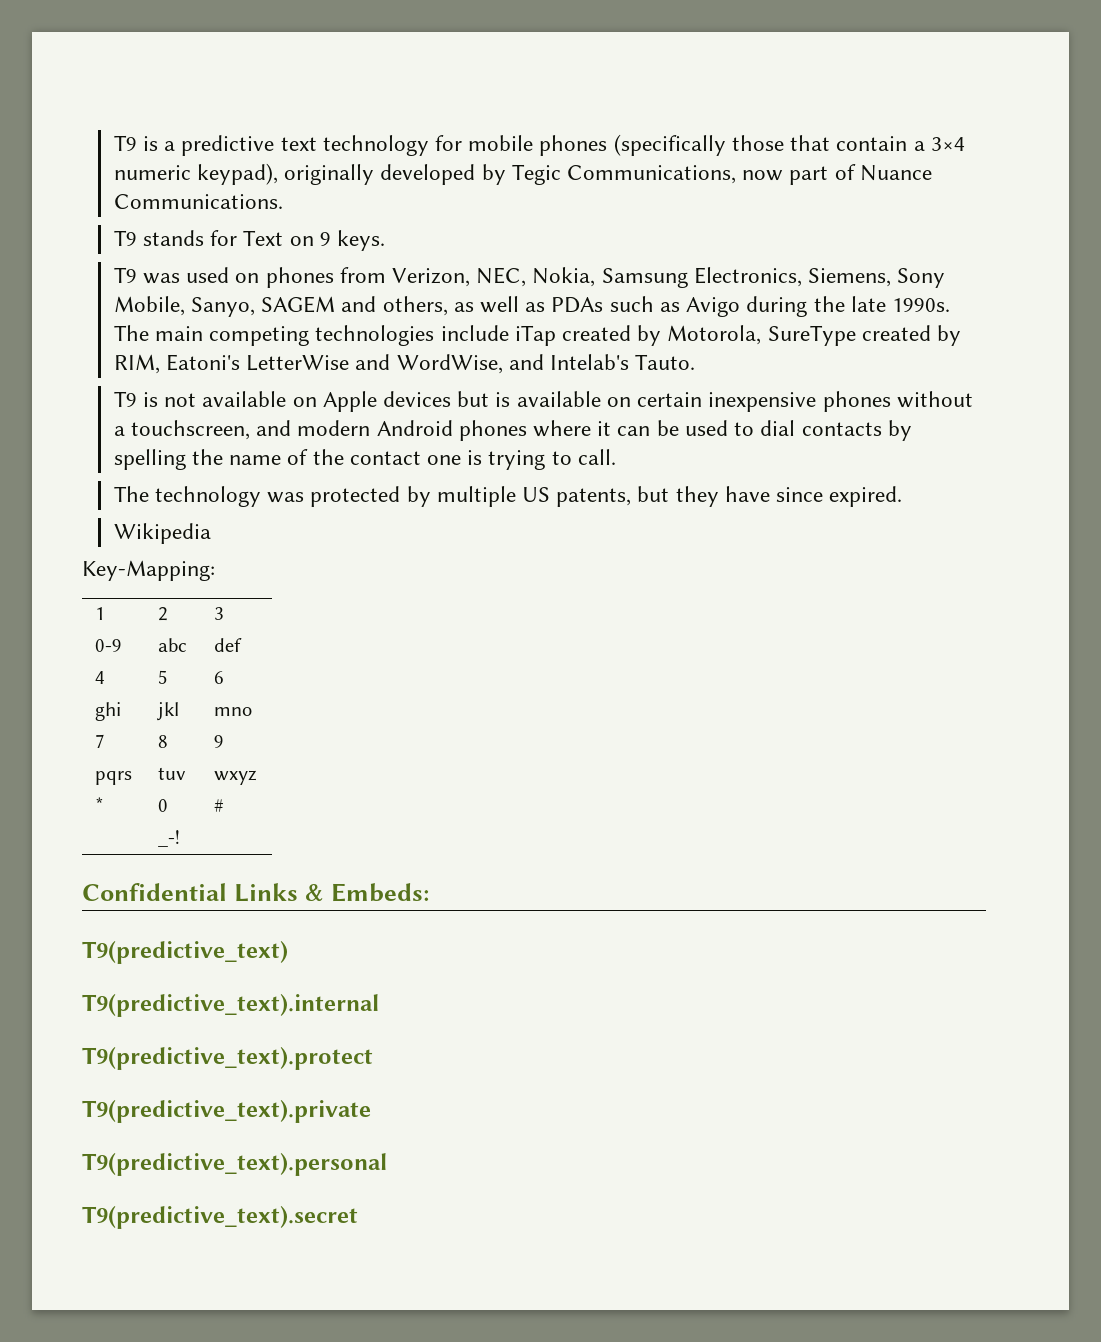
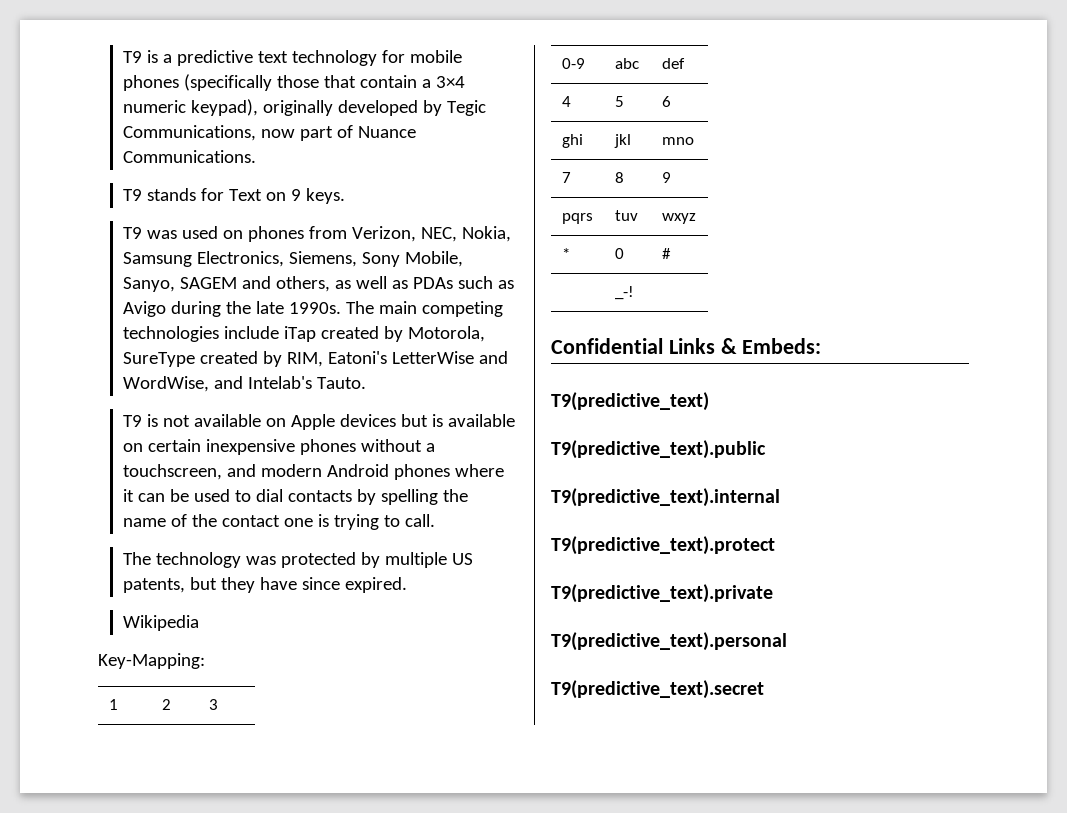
+ T9(predictive_text).public

